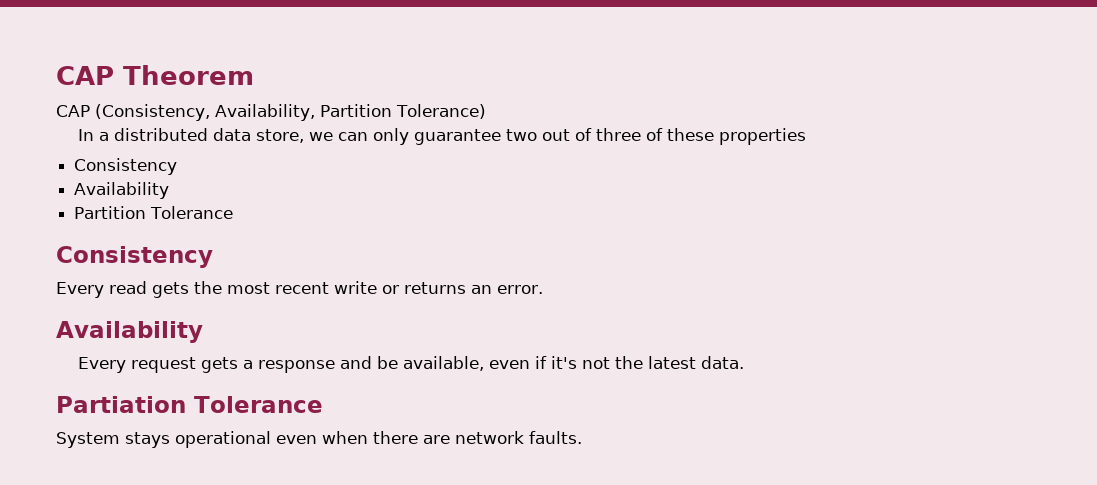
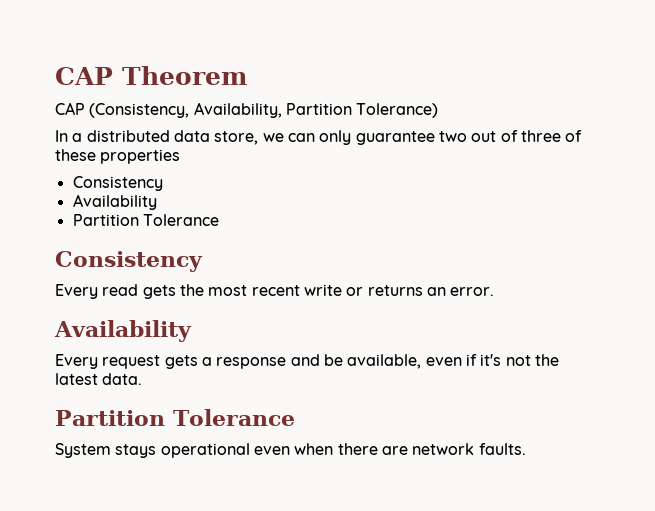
  Every request gets a response and be available, even if it's not the latest data.
- Partiation Tolerance
+ Partition Tolerance

